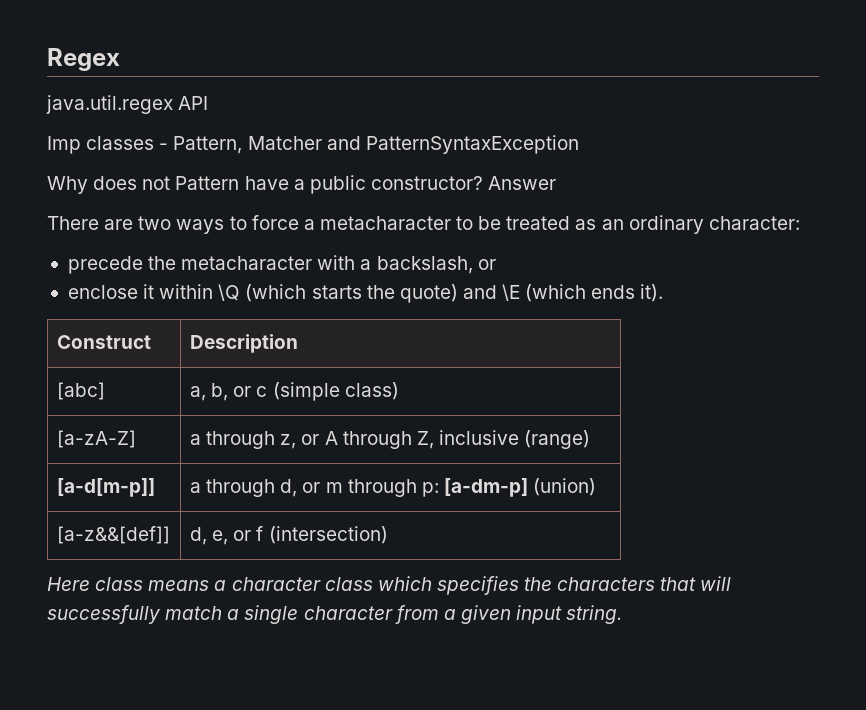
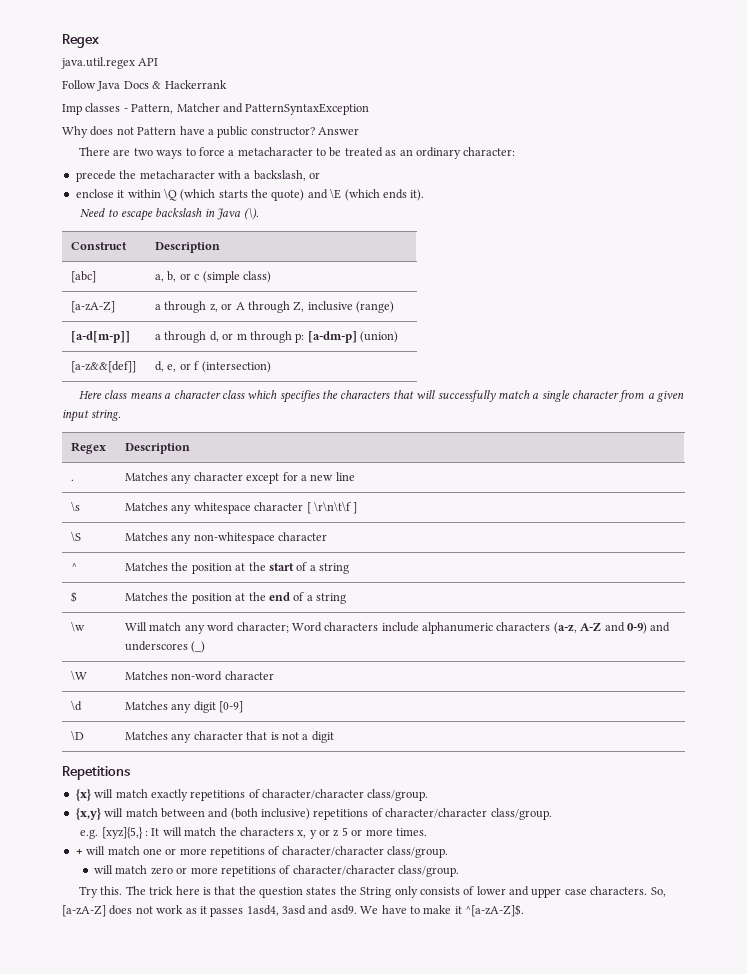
+ Follow Java Docs & Hackerrank
+ Need to escape backslash in Java (\).
+ Regex | Description
+ . | Matches any character except for a new line
+ \s | Matches any whitespace character [ \r\n\t\f ]
+ \S | Matches any non-whitespace character
+ ^ | Matches the position at the start of a string
+ $ | Matches the position at the end of a string
+ \w | Will match any word character; Word characters include alphanumeric characters (a-z, A-Z and 0-9) and underscores (_)
+ \W | Matches non-word character
+ \d | Matches any digit [0-9]
+ \D | Matches any character that is not a digit
+ Repetitions
+ {x} will match exactly repetitions of character/character class/group.
+ {x,y} will match between and (both inclusive) repetitions of character/character class/group.
+ e.g. [xyz]{5,} : It will match the characters x, y or z 5 or more times.
+ + will match one or more repetitions of character/character class/group.
+ will match zero or more repetitions of character/character class/group.
+ Try this. The trick here is that the question states the String only consists of lower and upper case characters. So, [a-zA-Z] does not work as it passes 1asd4, 3asd and asd9. We have to make it ^[a-zA-Z]$.

